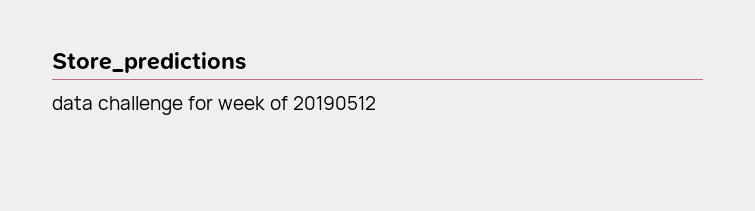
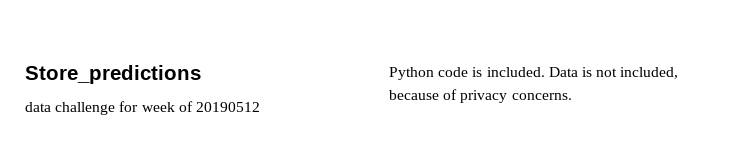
+ Python code is included. Data is not included, because of privacy concerns.

